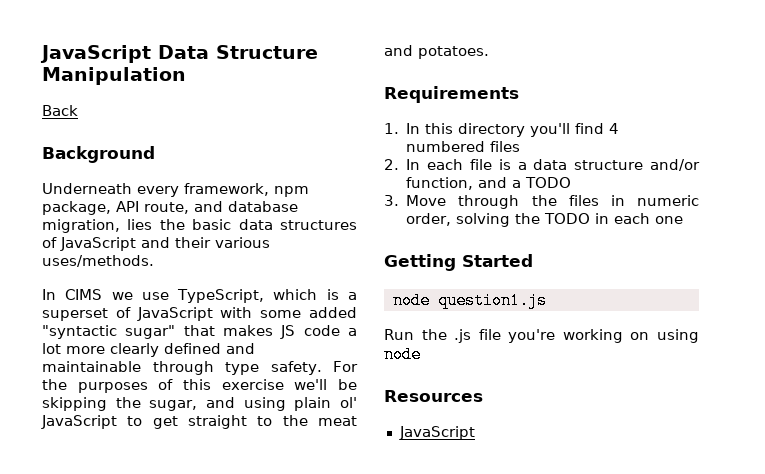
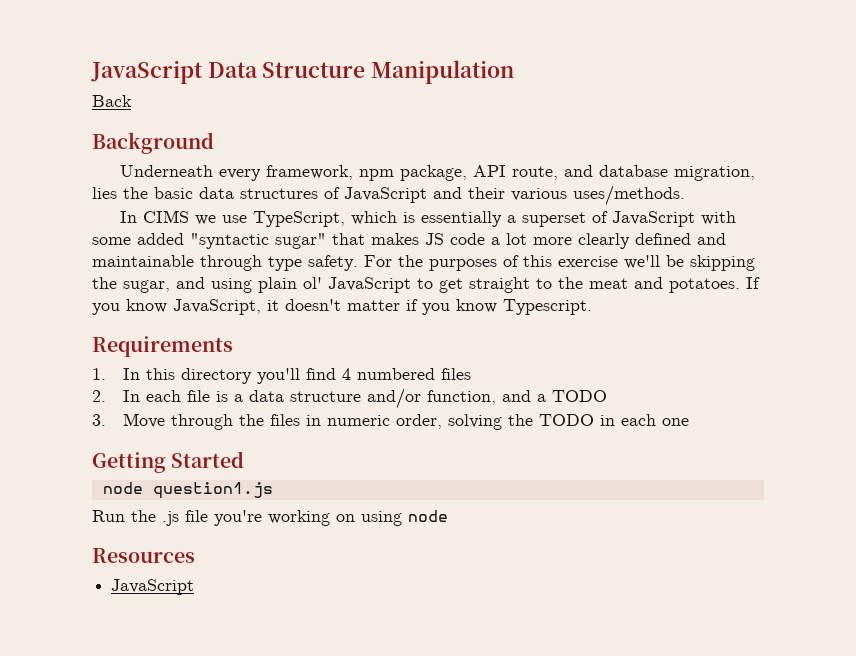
- In CIMS we use TypeScript, which is a superset of JavaScript with some added "syntactic sugar" that makes JS code a lot more clearly defined and maintainable through type safety.
+ In CIMS we use TypeScript, which is essentially a superset of JavaScript with some added "syntactic sugar" that makes JS code a lot more clearly defined and maintainable through type safety.
+ If you know JavaScript, it doesn't matter if you know Typescript.

